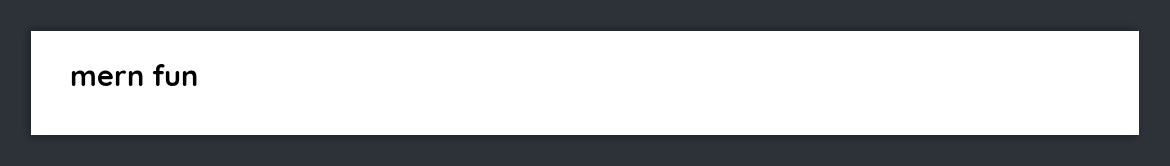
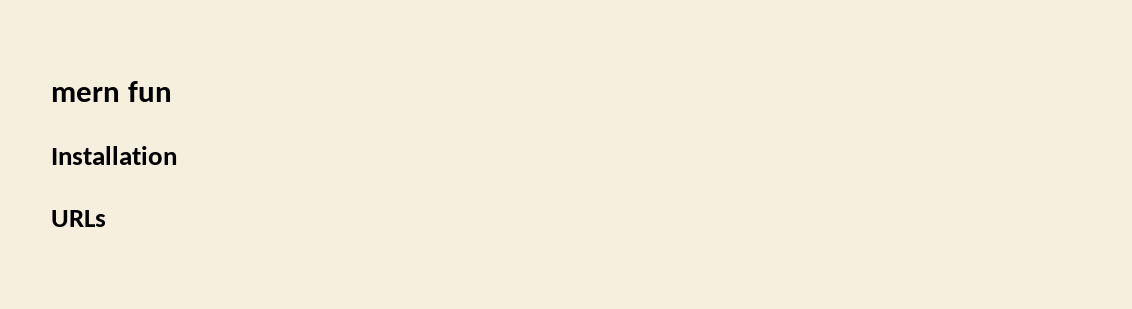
+ Installation
+ URLs

